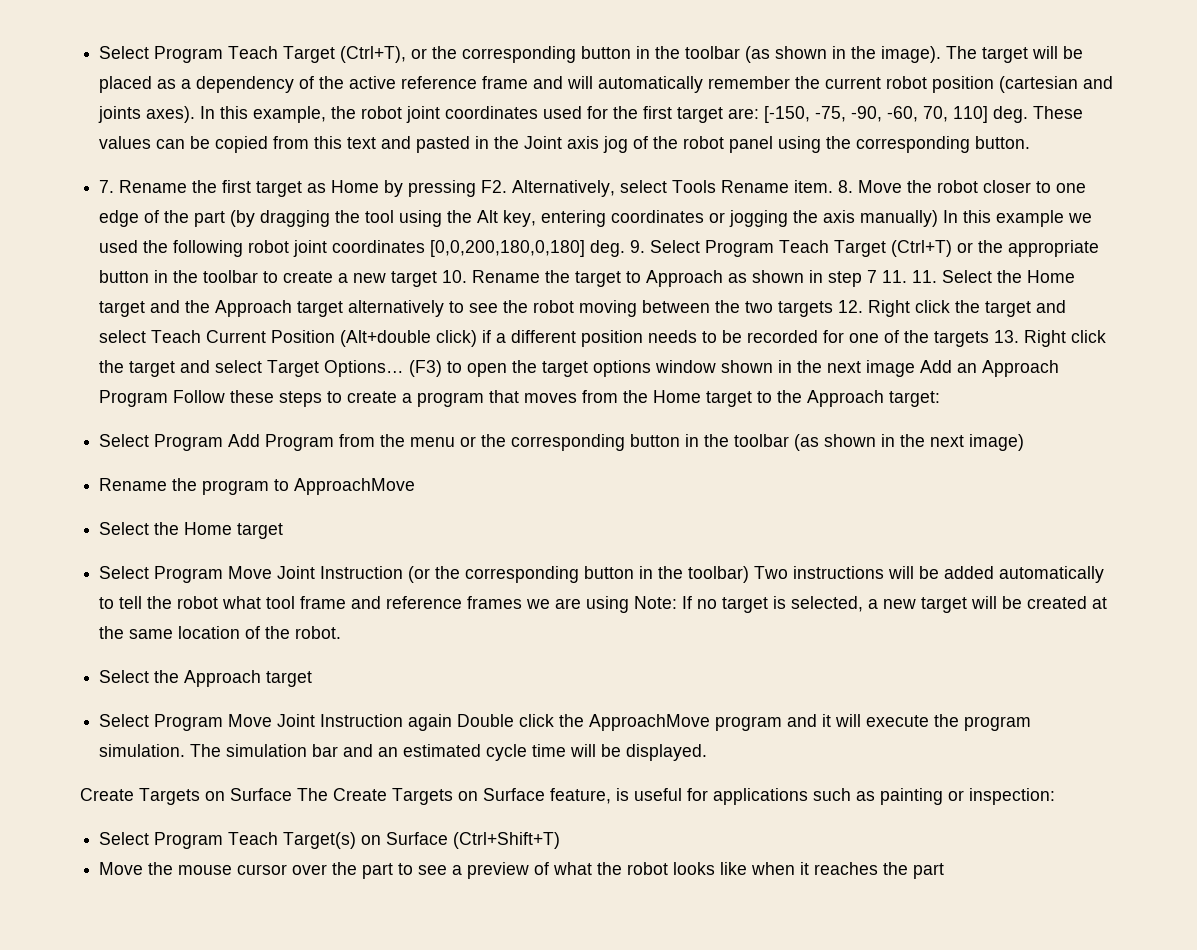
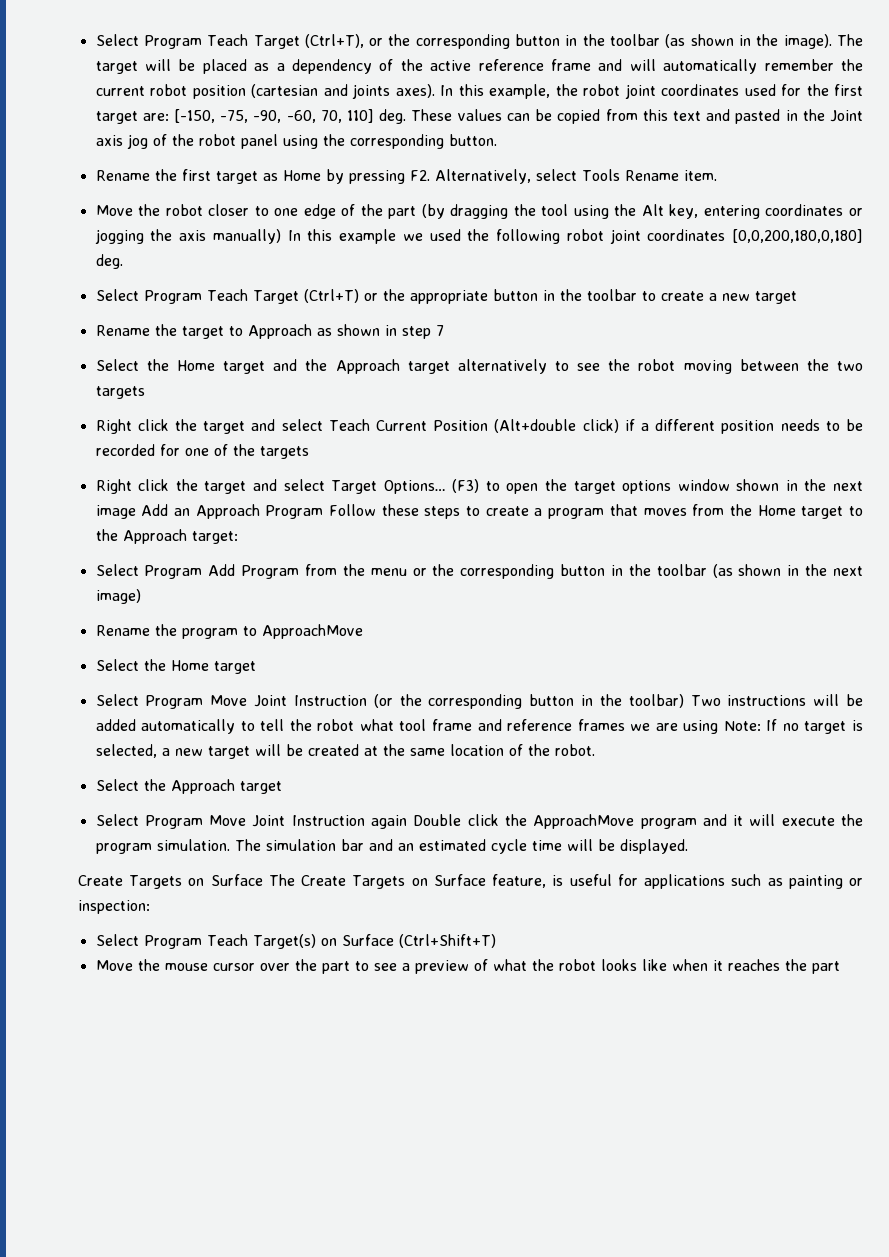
- 7. Rename the first target as Home by pressing F2. Alternatively, select Tools Rename item. 8. Move the robot closer to one edge of the part (by dragging the tool using the Alt key, entering coordinates or jogging the axis manually) In this example we used the following robot joint coordinates [0,0,200,180,0,180] deg. 9. Select Program Teach Target (Ctrl+T) or the appropriate button in the toolbar to create a new target 10. Rename the target to Approach as shown in step 7 11. 11. Select the Home target and the Approach target alternatively to see the robot moving between the two targets 12. Right click the target and select Teach Current Position (Alt+double click) if a different position needs to be recorded for one of the targets 13. Right click the target and select Target Options…
+ Rename the first target as Home by pressing F2. Alternatively, select Tools Rename item.
+ Move the robot closer to one edge of the part (by dragging the tool using the Alt key, entering coordinates or jogging the axis manually) In this example we used the following robot joint coordinates [0,0,200,180,0,180] deg.
+ Select Program Teach Target (Ctrl+T) or the appropriate button in the toolbar to create a new target
+ Rename the target to Approach as shown in step 7
+ Select the Home target and the Approach target alternatively to see the robot moving between the two targets
+ Right click the target and select Teach Current Position (Alt+double click) if a different position needs to be recorded for one of the targets
+ Right click the target and select Target Options…

